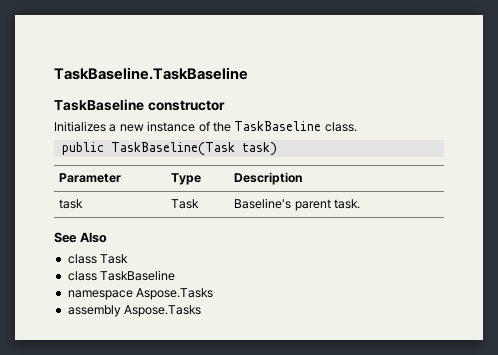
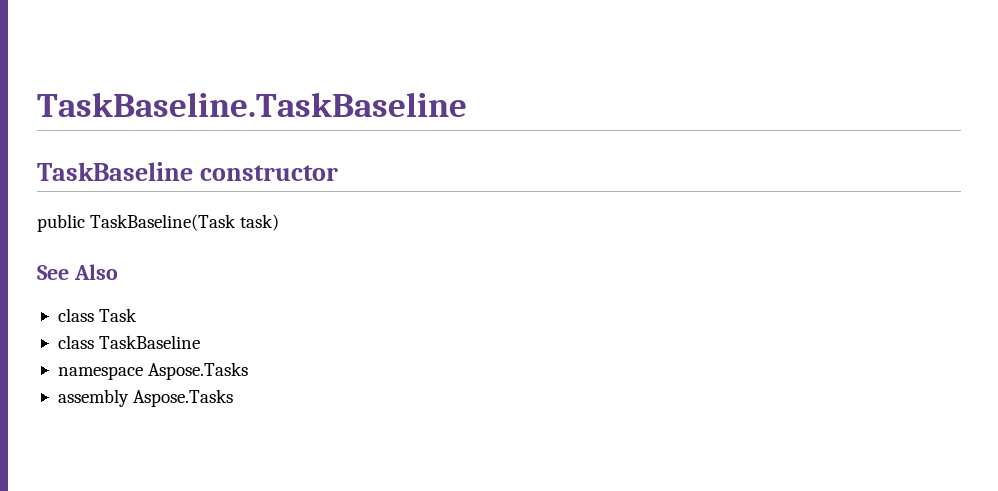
- Initializes a new instance of the TaskBaseline class.
  public TaskBaseline(Task task)
- Parameter | Type | Description
- task | Task | Baseline's parent task.

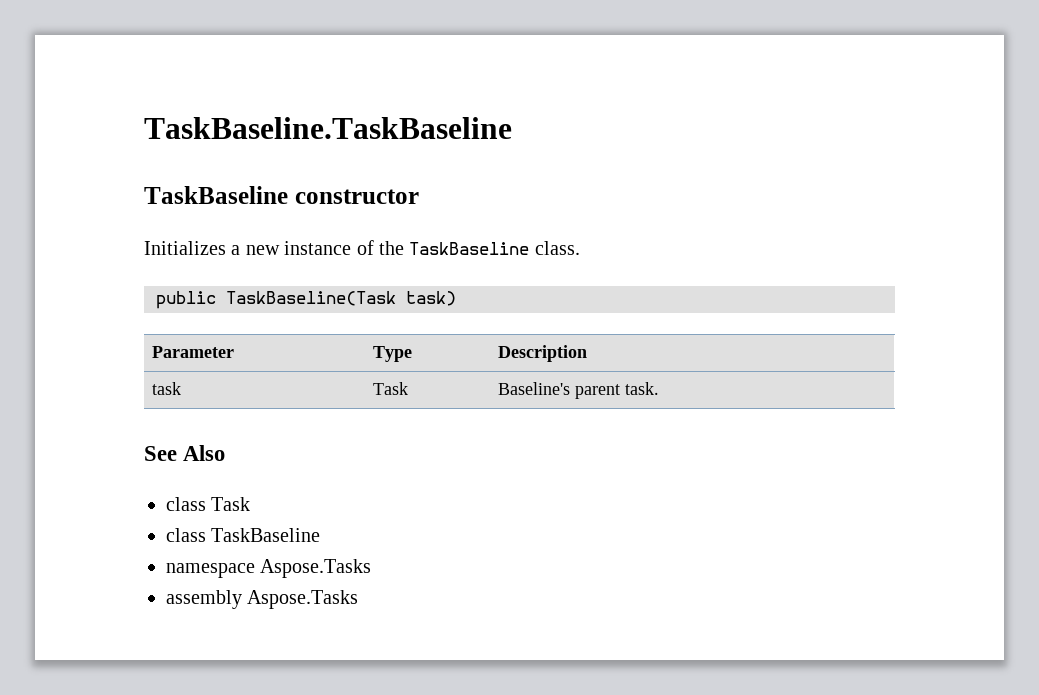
+ Initializes a new instance of the TaskBaseline class.
  public TaskBaseline(Task task)
+ Parameter | Type | Description
+ task | Task | Baseline's parent task.

